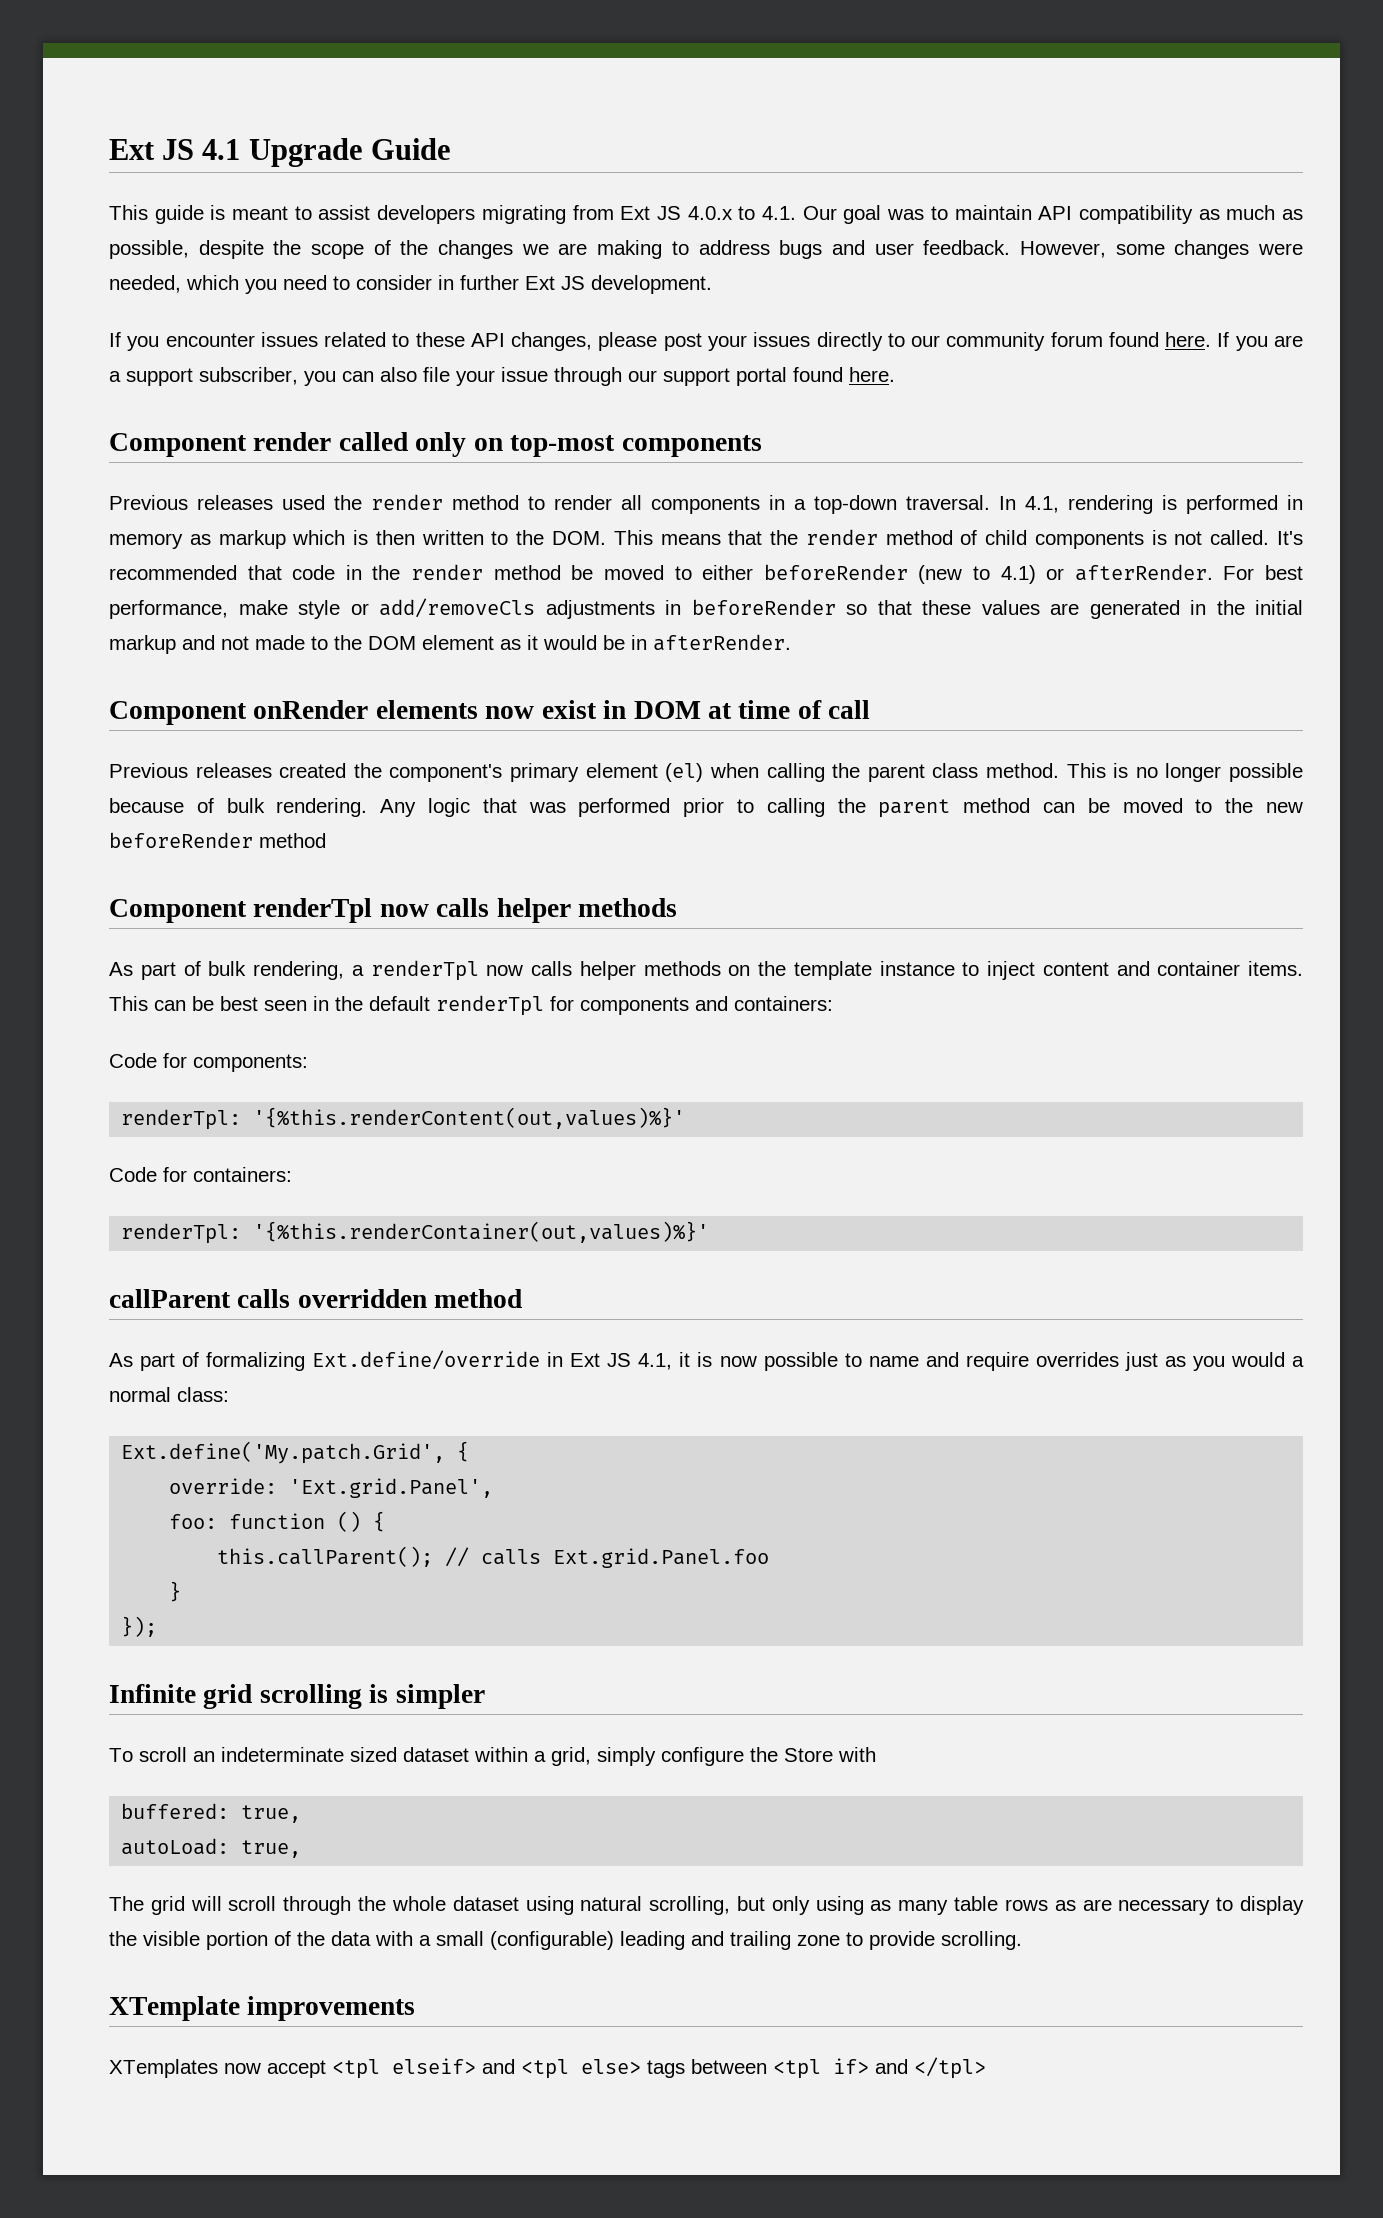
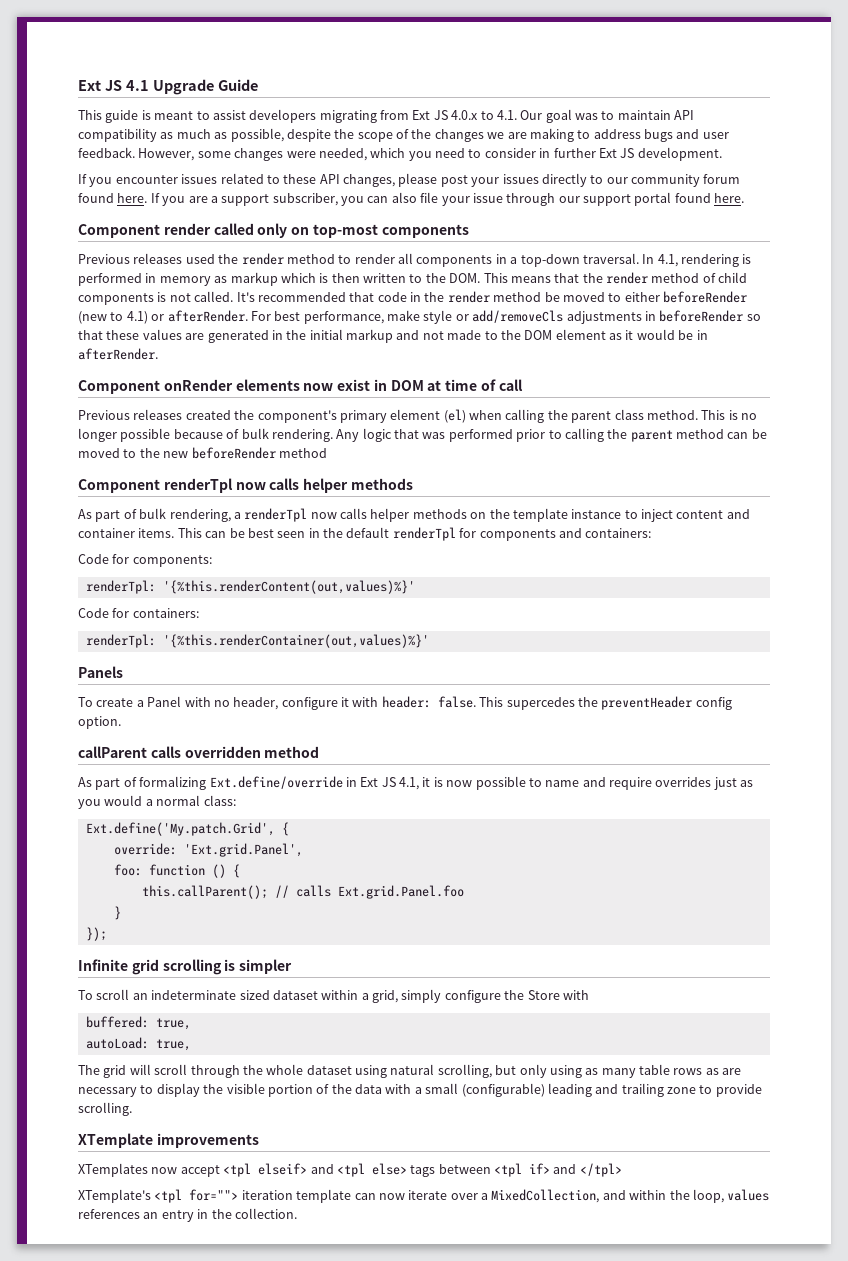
+ Panels
+ To create a Panel with no header, configure it with header: false. This supercedes the preventHeader config option.
+ XTemplate's <tpl for=""> iteration template can now iterate over a MixedCollection, and within the loop, values references an entry in the collection.

